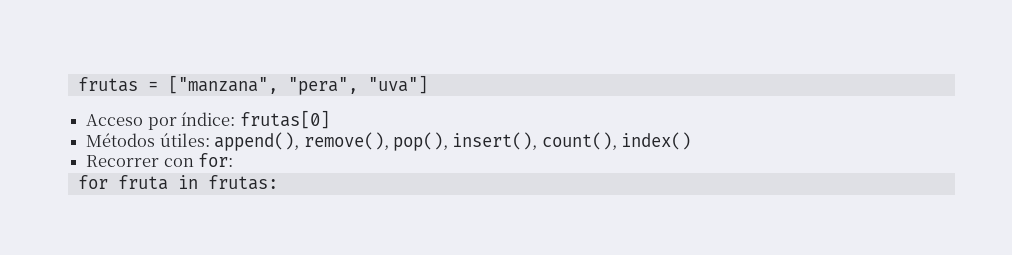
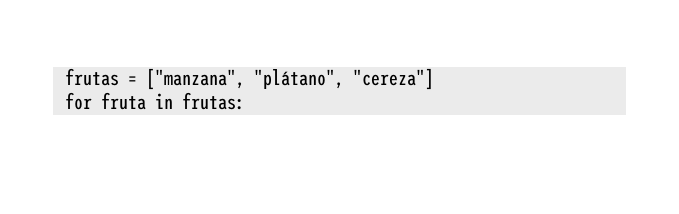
- frutas = ["manzana", "pera", "uva"]
- Acceso por índice: frutas[0]
- Métodos útiles: append(), remove(), pop(), insert(), count(), index()
- Recorrer con for:
+ frutas = ["manzana", "plátano", "cereza"]

